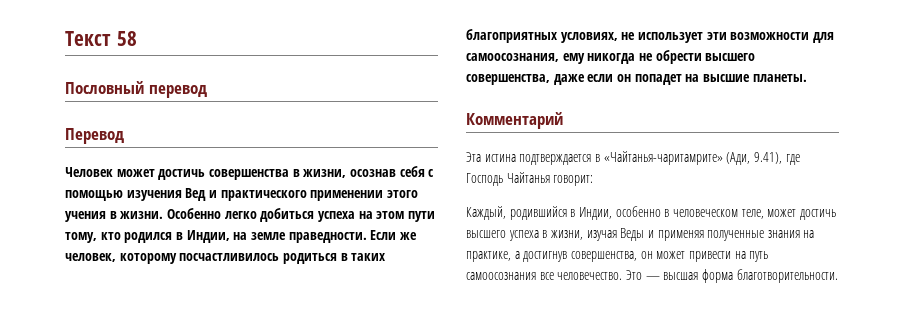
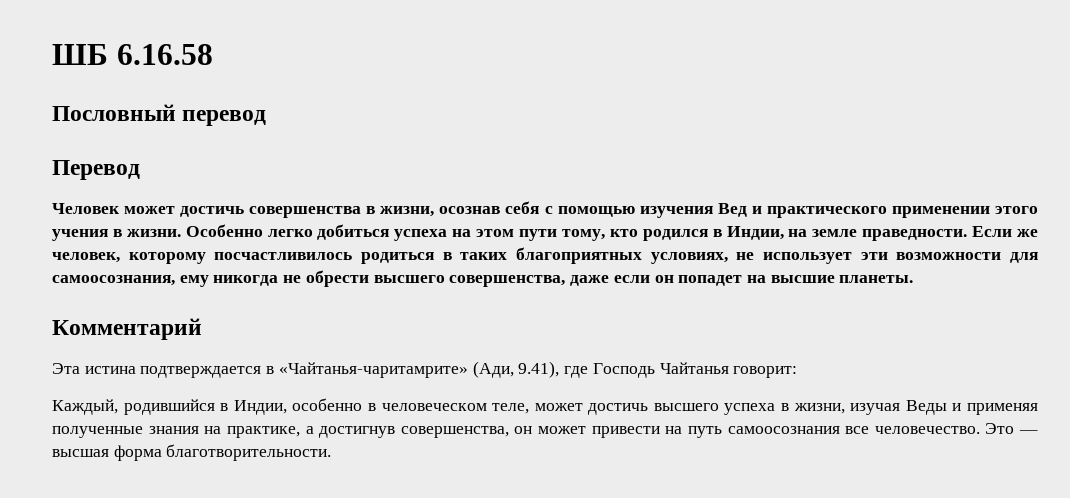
- Текст 58
+ ШБ 6.16.58

